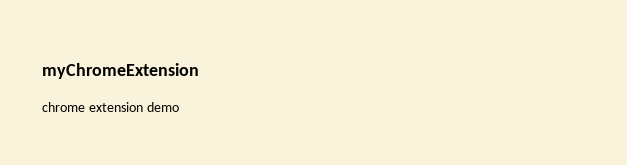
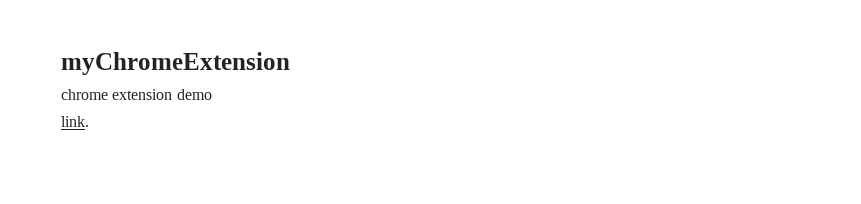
+ link.

